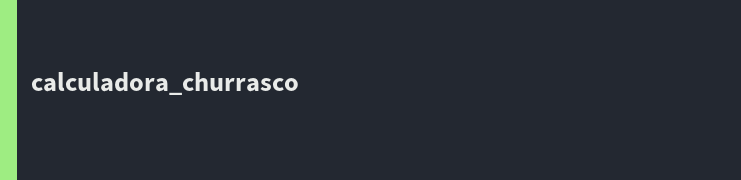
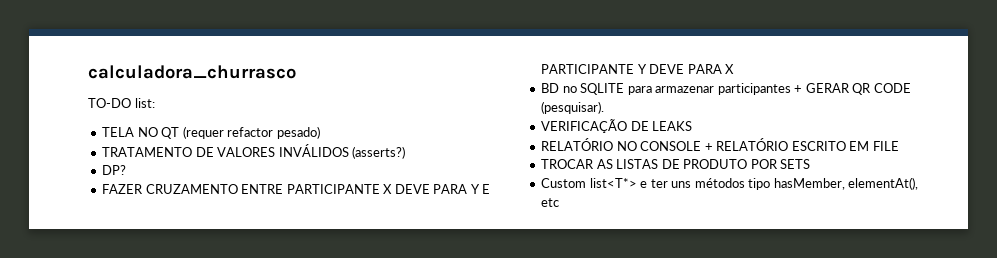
+ TO-DO list:
+ TELA NO QT (requer refactor pesado)
+ TRATAMENTO DE VALORES INVÁLIDOS (asserts?)
+ DP?
+ FAZER CRUZAMENTO ENTRE PARTICIPANTE X DEVE PARA Y E PARTICIPANTE Y DEVE PARA X
+ BD no SQLITE para armazenar participantes + GERAR QR CODE (pesquisar).
+ VERIFICAÇÃO DE LEAKS
+ RELATÓRIO NO CONSOLE + RELATÓRIO ESCRITO EM FILE
+ TROCAR AS LISTAS DE PRODUTO POR SETS
+ Custom list<T*> e ter uns métodos tipo hasMember, elementAt(), etc

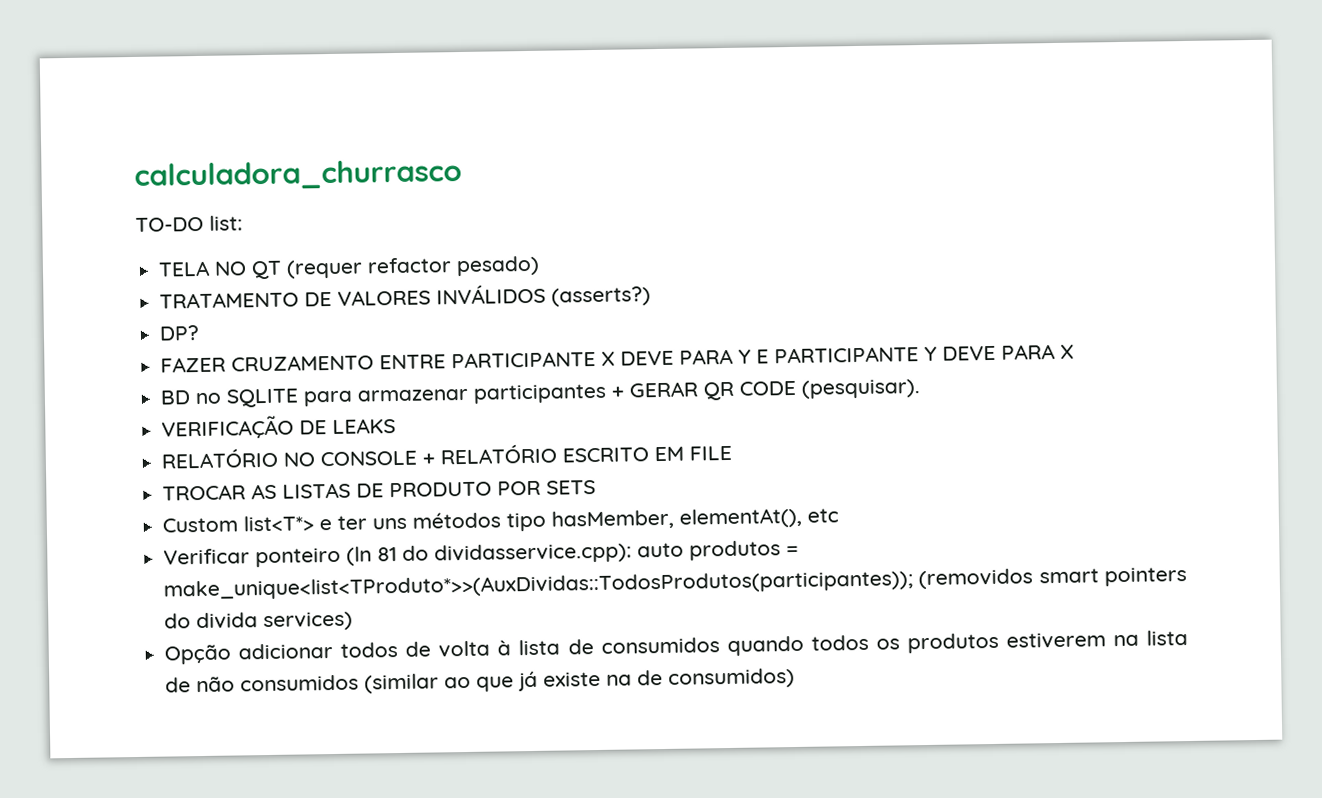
+ Verificar ponteiro (ln 81 do dividasservice.cpp): auto produtos = make_unique<list<TProduto*>>(AuxDividas::TodosProdutos(participantes)); (removidos smart pointers do divida services)
+ Opção adicionar todos de volta à lista de consumidos quando todos os produtos estiverem na lista de não consumidos (similar ao que já existe na de consumidos)

